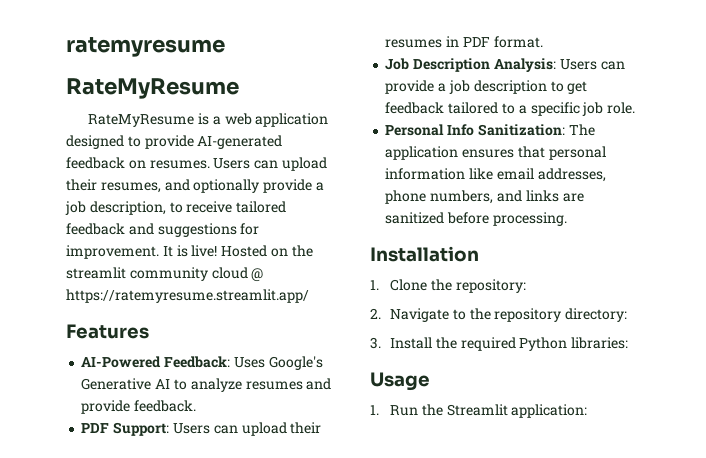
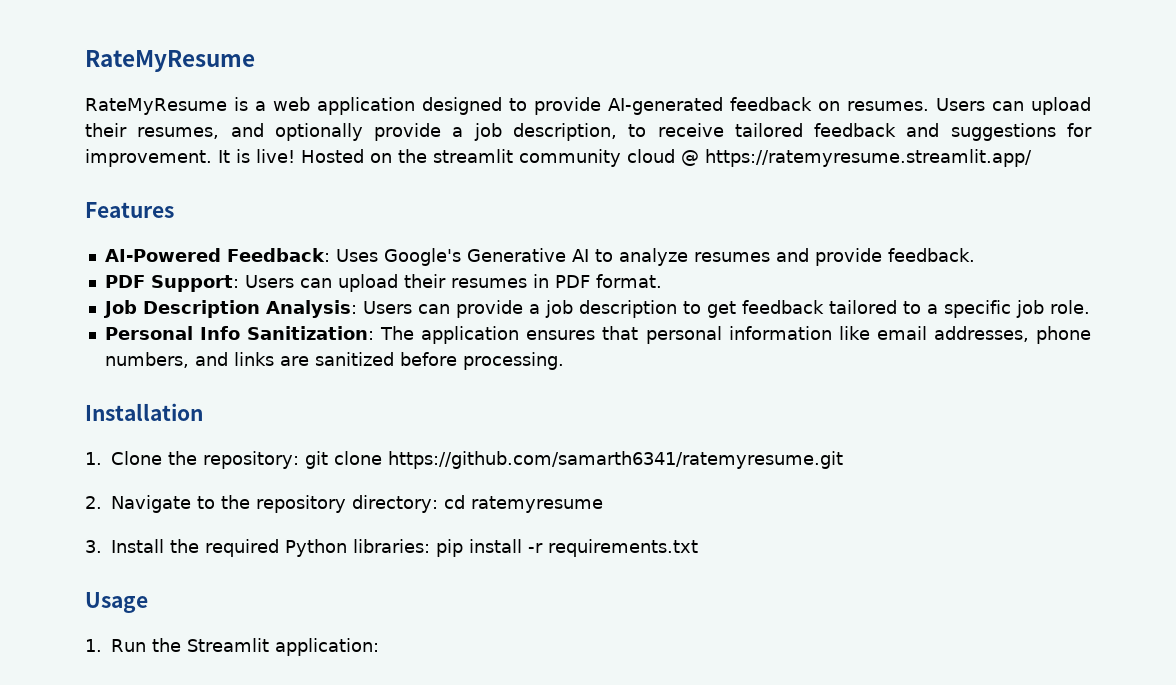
- ratemyresume
- 1. Clone the repository:
+ 1. Clone the repository: git clone https://github.com/samarth6341/ratemyresume.git
- 2. Navigate to the repository directory:
+ 2. Navigate to the repository directory: cd ratemyresume
- 3. Install the required Python libraries:
+ 3. Install the required Python libraries: pip install -r requirements.txt

